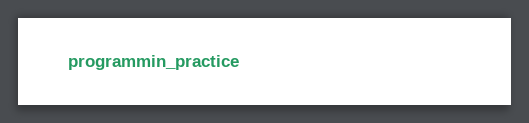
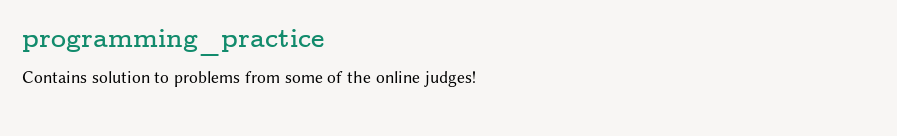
- programmin_practice
+ programming_practice
+ Contains solution to problems from some of the online judges!

